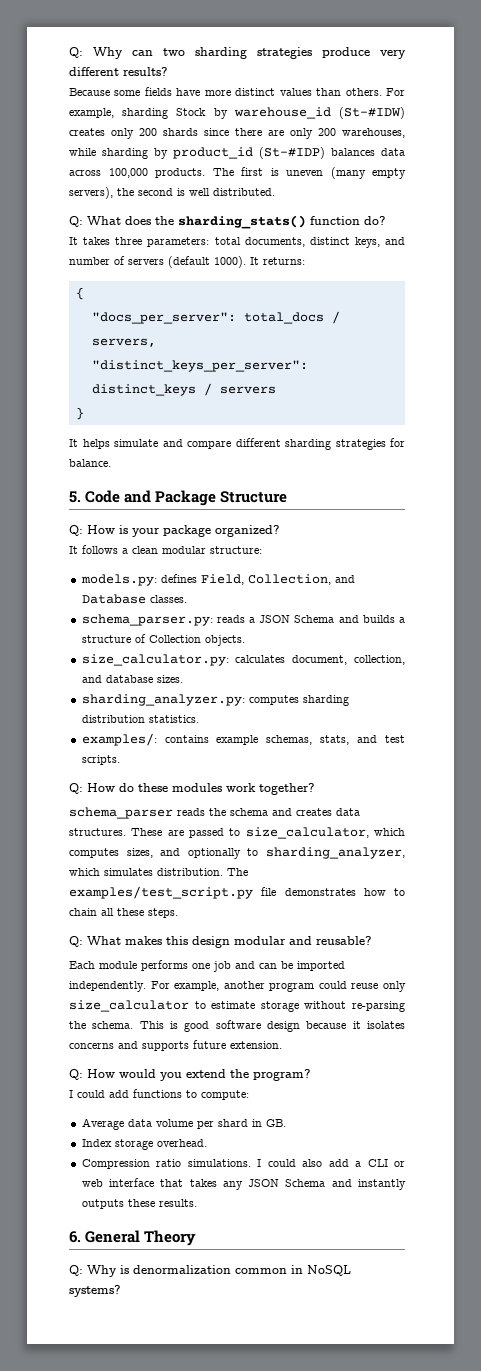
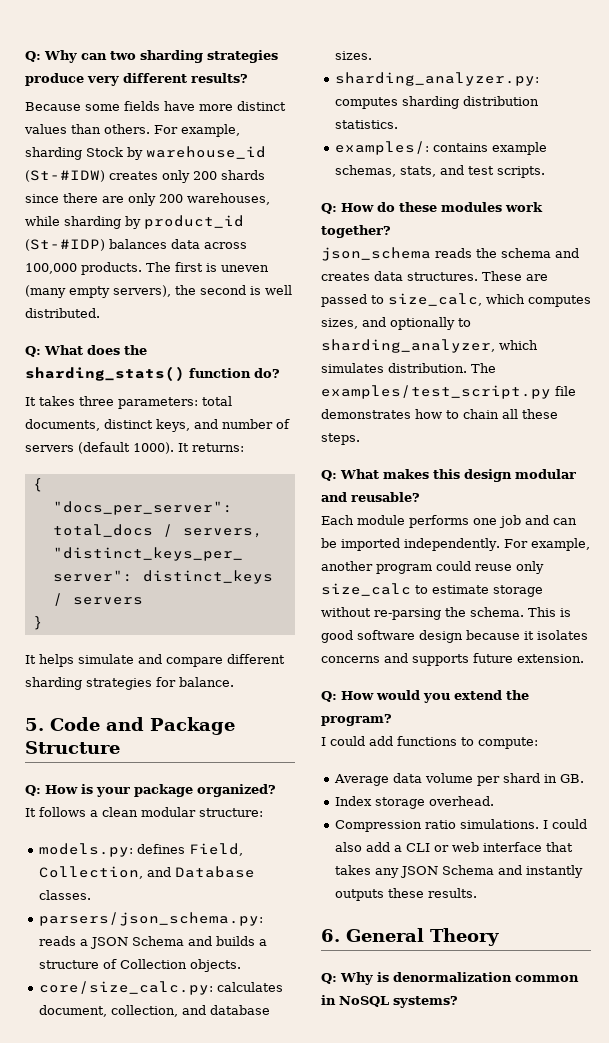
- schema_parser.py: reads a JSON Schema and builds a structure of Collection objects.
+ parsers/json_schema.py: reads a JSON Schema and builds a structure of Collection objects.
- size_calculator.py: calculates document, collection, and database sizes.
+ core/size_calc.py: calculates document, collection, and database sizes.
- schema_parser reads the schema and creates data structures.
+ json_schema reads the schema and creates data structures.
- These are passed to size_calculator, which computes sizes, and optionally to sharding_analyzer, which simulates distribution.
+ These are passed to size_calc, which computes sizes, and optionally to sharding_analyzer, which simulates distribution.
- For example, another program could reuse only size_calculator to estimate storage without re-parsing the schema.
+ For example, another program could reuse only size_calc to estimate storage without re-parsing the schema.

